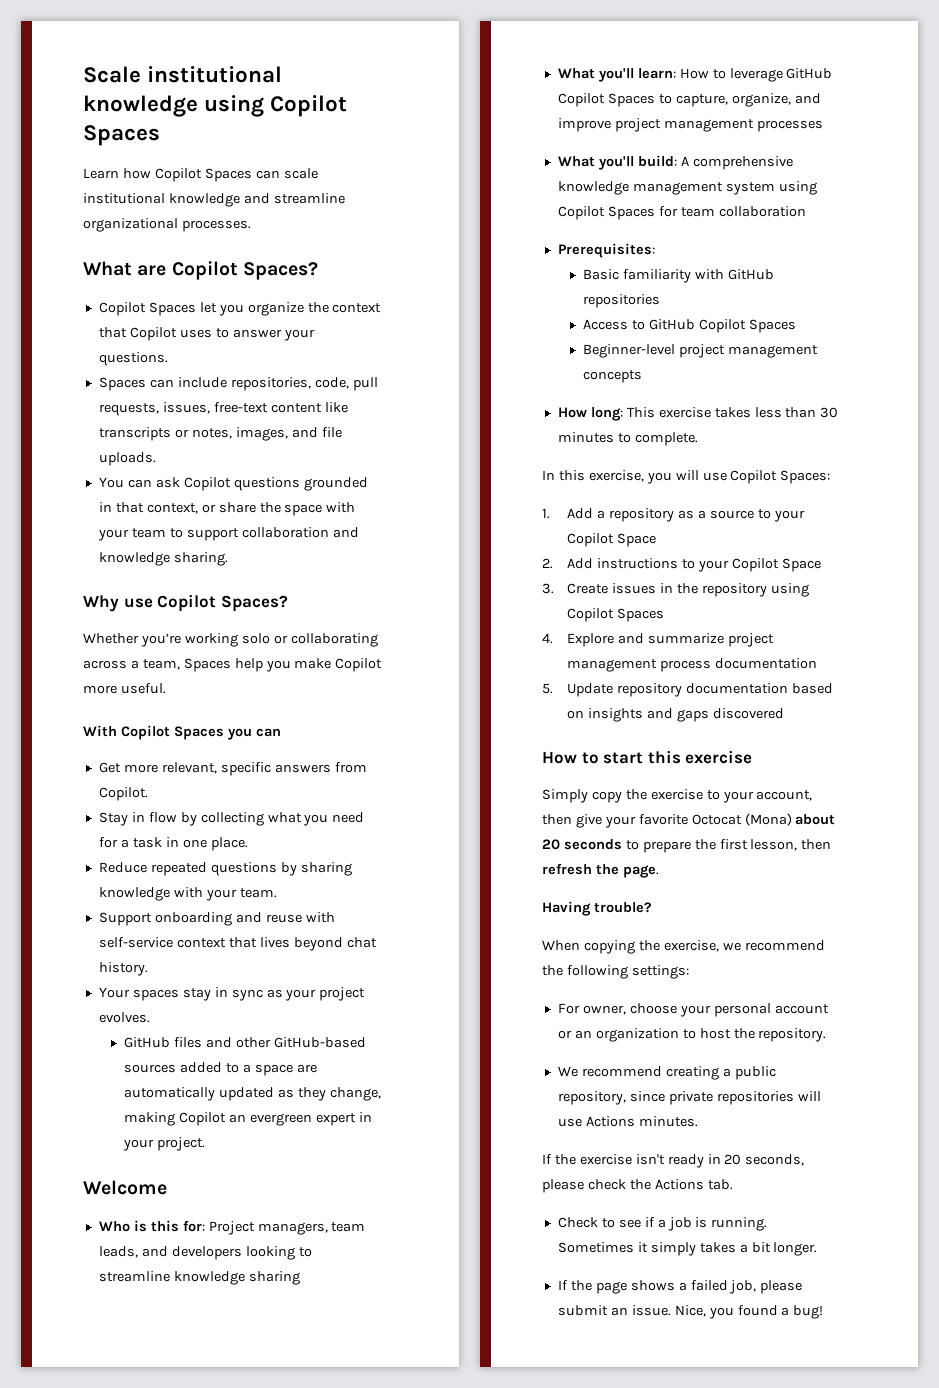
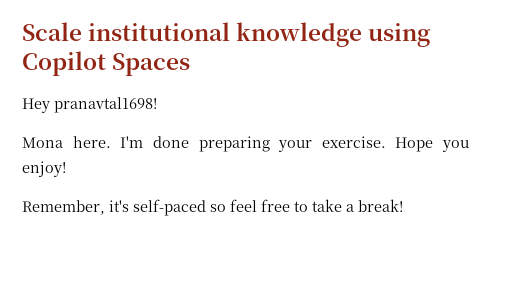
- Learn how Copilot Spaces can scale institutional knowledge and streamline organizational processes.
- What are Copilot Spaces?
- Copilot Spaces let you organize the context that Copilot uses to answer your questions.
- Spaces can include repositories, code, pull requests, issues, free-text content like transcripts or notes, images, and file uploads.
- You can ask Copilot questions grounded in that context, or share the space with your team to support collaboration and knowledge sharing.
- Why use Copilot Spaces?
- Whether you’re working solo or collaborating across a team, Spaces help you make Copilot more useful.
- With Copilot Spaces you can
- Get more relevant, specific answers from Copilot.
- Stay in flow by collecting what you need for a task in one place.
- Reduce repeated questions by sharing knowledge with your team.
- Support onboarding and reuse with self-service context that lives beyond chat history.
- Your spaces stay in sync as your project evolves.
- GitHub files and other GitHub-based sources added to a space are automatically updated as they change, making Copilot an evergreen expert in your project.
- Welcome
- Who is this for: Project managers, team leads, and developers looking to streamline knowledge sharing
- What you'll learn: How to leverage GitHub Copilot Spaces to capture, organize, and improve project management processes
- What you'll build: A comprehensive knowledge management system using Copilot Spaces for team collaboration
- Prerequisites:
- Basic familiarity with GitHub repositories
- Access to GitHub Copilot Spaces
- Beginner-level project management concepts
- How long: This exercise takes less than 30 minutes to complete.
- In this exercise, you will use Copilot Spaces:
- 1. Add a repository as a source to your Copilot Space
- 2. Add instructions to your Copilot Space
- 3. Create issues in the repository using Copilot Spaces
- 4. Explore and summarize project management process documentation
- 5. Update repository documentation based on insights and gaps discovered
- How to start this exercise
- Simply copy the exercise to your account, then give your favorite Octocat (Mona) about 20 seconds to prepare the first lesson, then refresh the page.
- Having trouble?
- When copying the exercise, we recommend the following settings:
- For owner, choose your personal account or an organization to host the repository.
- We recommend creating a public repository, since private repositories will use Actions minutes.
- If the exercise isn't ready in 20 seconds, please check the Actions tab.
- Check to see if a job is running. Sometimes it simply takes a bit longer.
- If the page shows a failed job, please submit an issue. Nice, you found a bug!
+ Hey pranavtal1698!
+ Mona here. I'm done preparing your exercise. Hope you enjoy!
+ Remember, it's self-paced so feel free to take a break!

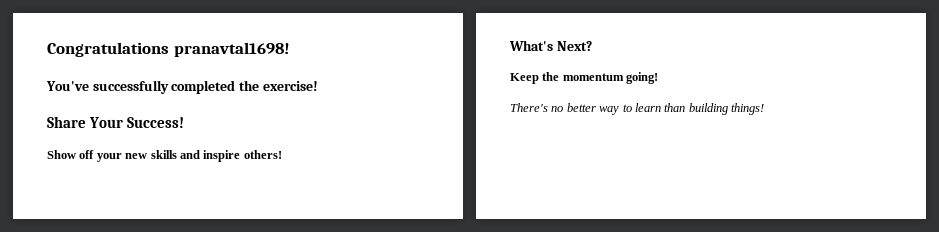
- Scale institutional knowledge using Copilot Spaces
- Hey pranavtal1698!
- Mona here. I'm done preparing your exercise. Hope you enjoy!
- Remember, it's self-paced so feel free to take a break!
+ Congratulations pranavtal1698!
+ You've successfully completed the exercise!
+ Share Your Success!
+ Show off your new skills and inspire others!
+ What's Next?
+ Keep the momentum going!
+ There's no better way to learn than building things!

